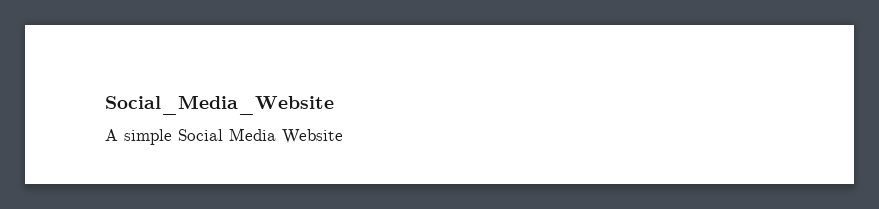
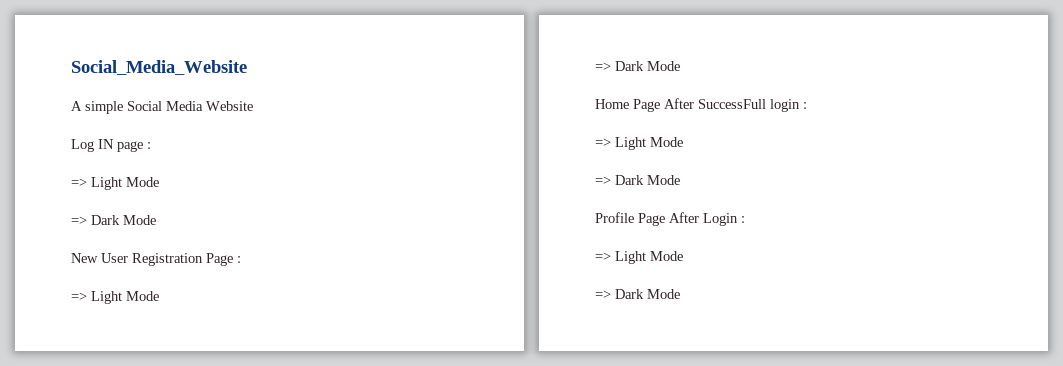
+ Log IN page :
+ => Light Mode
+ => Dark Mode
+ New User Registration Page :
+ => Light Mode
+ => Dark Mode
+ Home Page After SuccessFull login :
+ => Light Mode
+ => Dark Mode
+ Profile Page After Login :
+ => Light Mode
+ => Dark Mode

